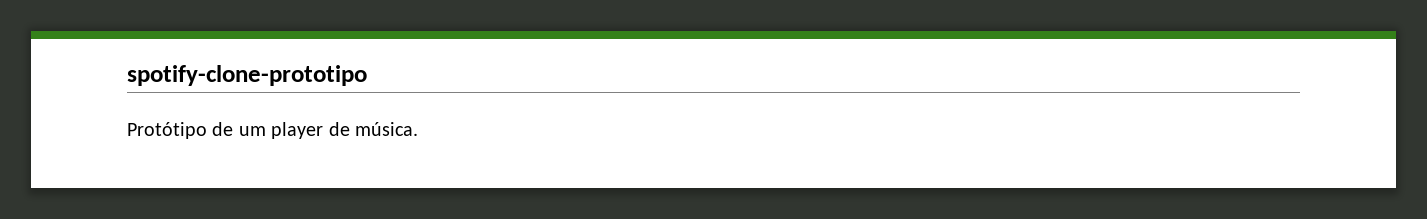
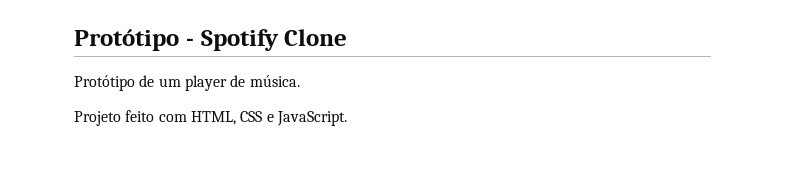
- spotify-clone-prototipo
+ Protótipo - Spotify Clone
+ Projeto feito com HTML, CSS e JavaScript.

